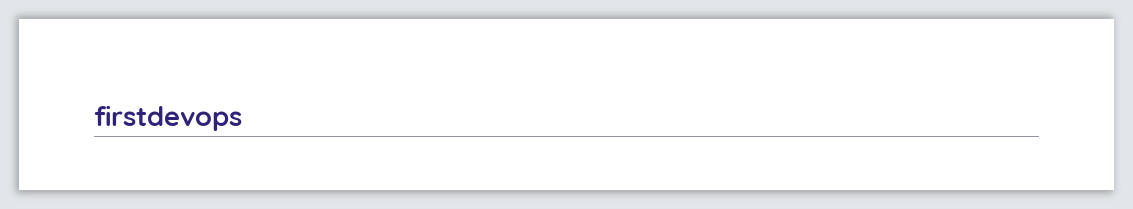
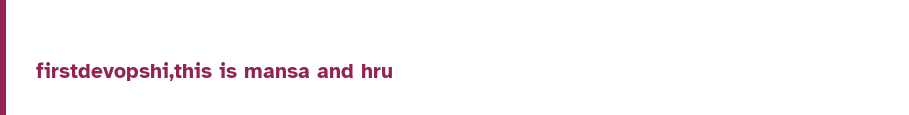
- firstdevops
+ firstdevopshi,this is mansa and hru

